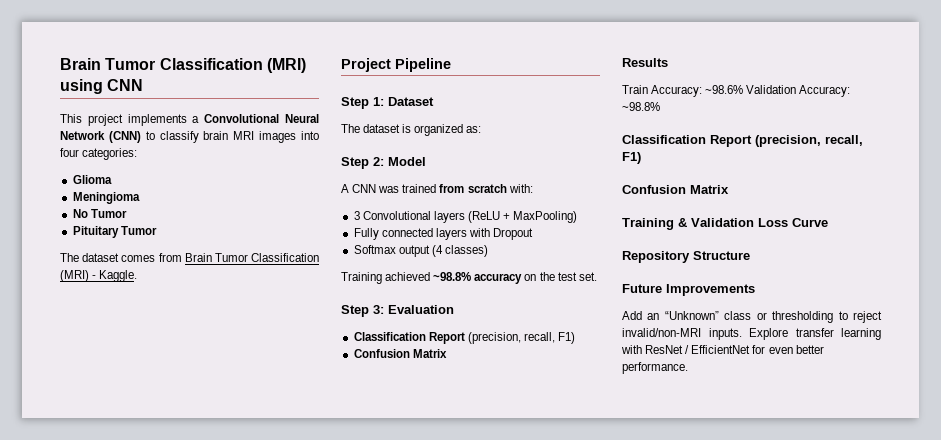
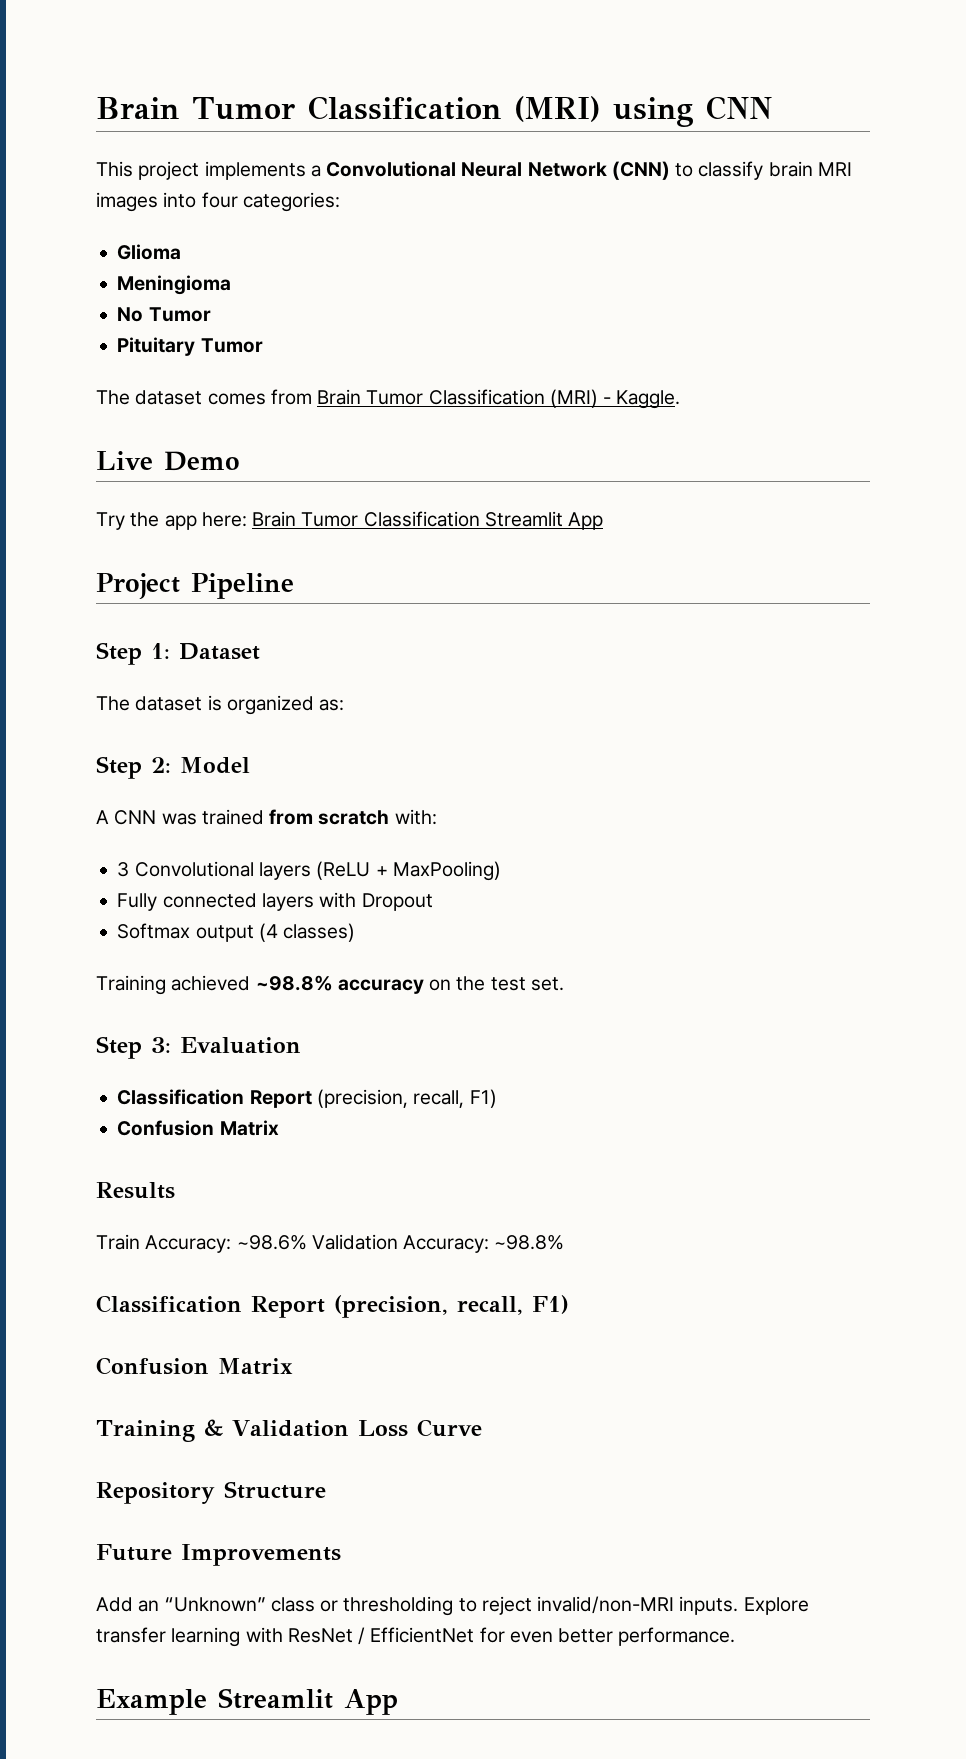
+ Live Demo
+ Try the app here: Brain Tumor Classification Streamlit App
+ Example Streamlit App

